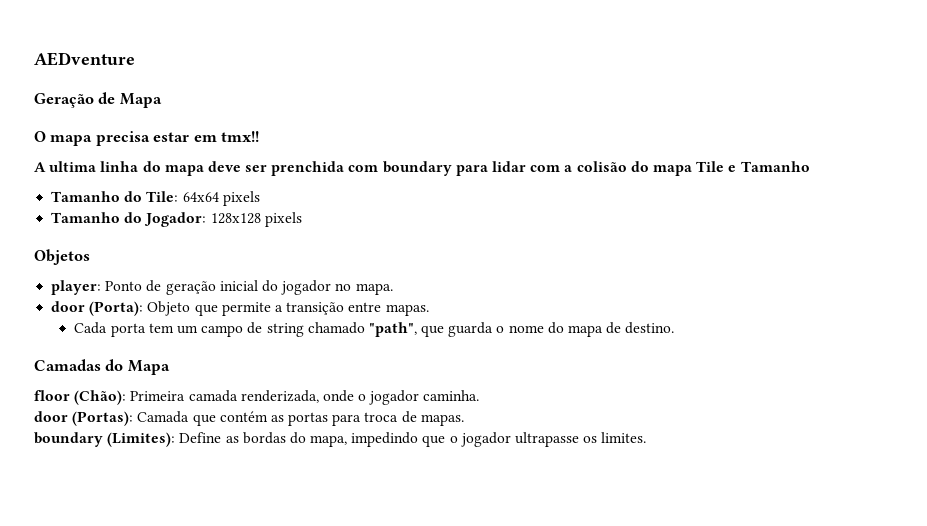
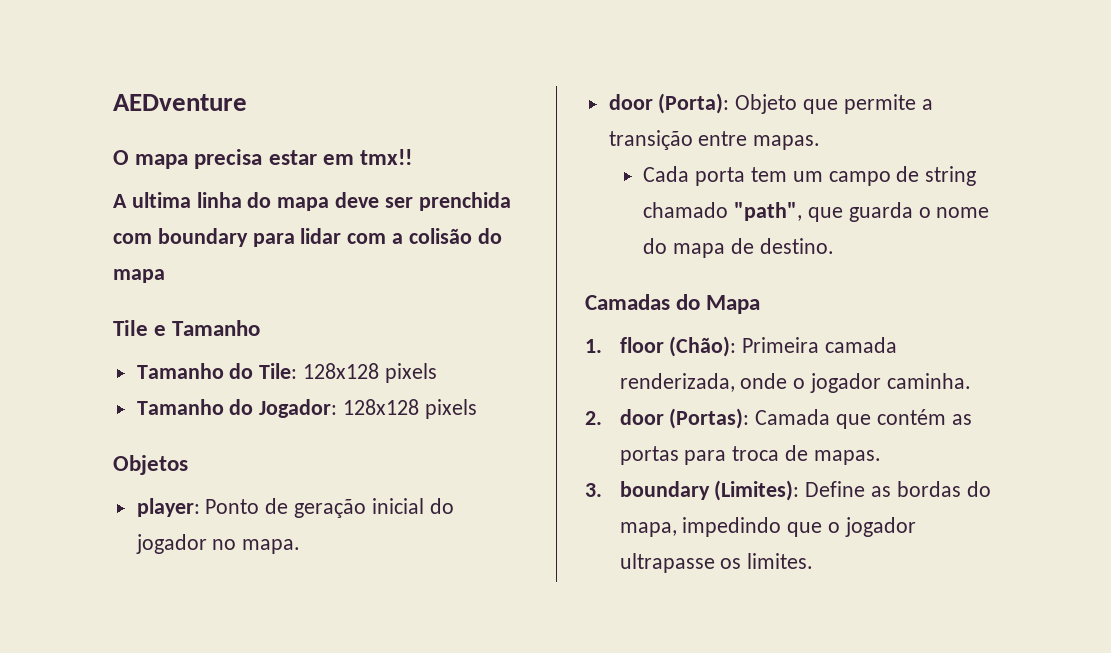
- Geração de Mapa
- A ultima linha do mapa deve ser prenchida com boundary para lidar com a colisão do mapa Tile e Tamanho
+ A ultima linha do mapa deve ser prenchida com boundary para lidar com a colisão do mapa
+ Tile e Tamanho
- Tamanho do Tile: 64x64 pixels
+ Tamanho do Tile: 128x128 pixels
- floor (Chão): Primeira camada renderizada, onde o jogador caminha.
+ 1. floor (Chão): Primeira camada renderizada, onde o jogador caminha.
- door (Portas): Camada que contém as portas para troca de mapas.
+ 2. door (Portas): Camada que contém as portas para troca de mapas.
- boundary (Limites): Define as bordas do mapa, impedindo que o jogador ultrapasse os limites.
+ 3. boundary (Limites): Define as bordas do mapa, impedindo que o jogador ultrapasse os limites.

